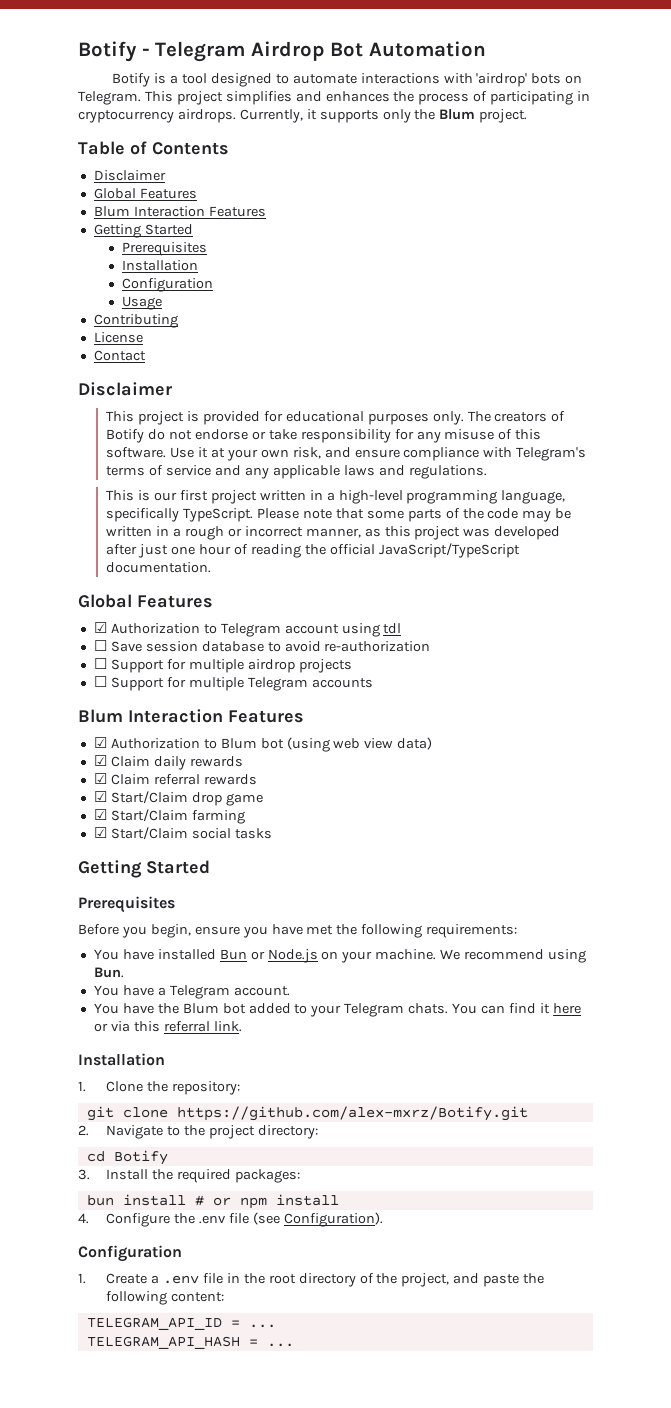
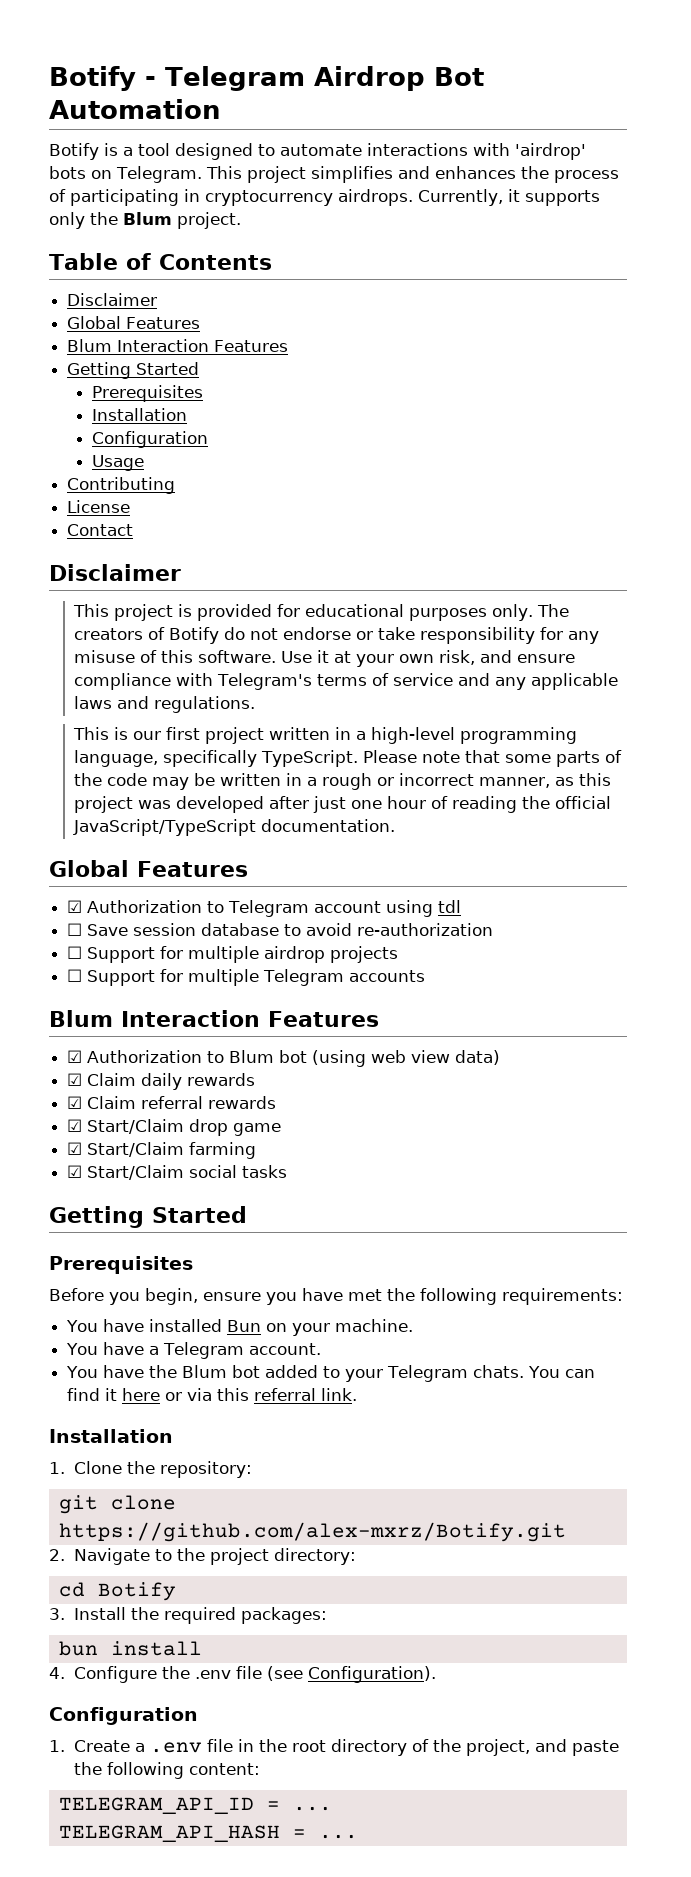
- You have installed Bun or Node.js on your machine. We recommend using Bun.
+ You have installed Bun on your machine.
- bun install # or npm install
+ bun install

